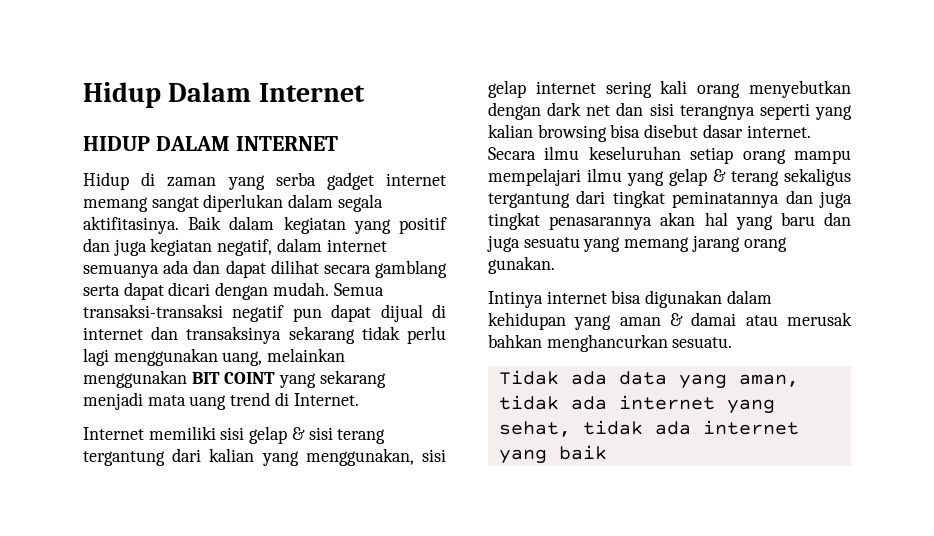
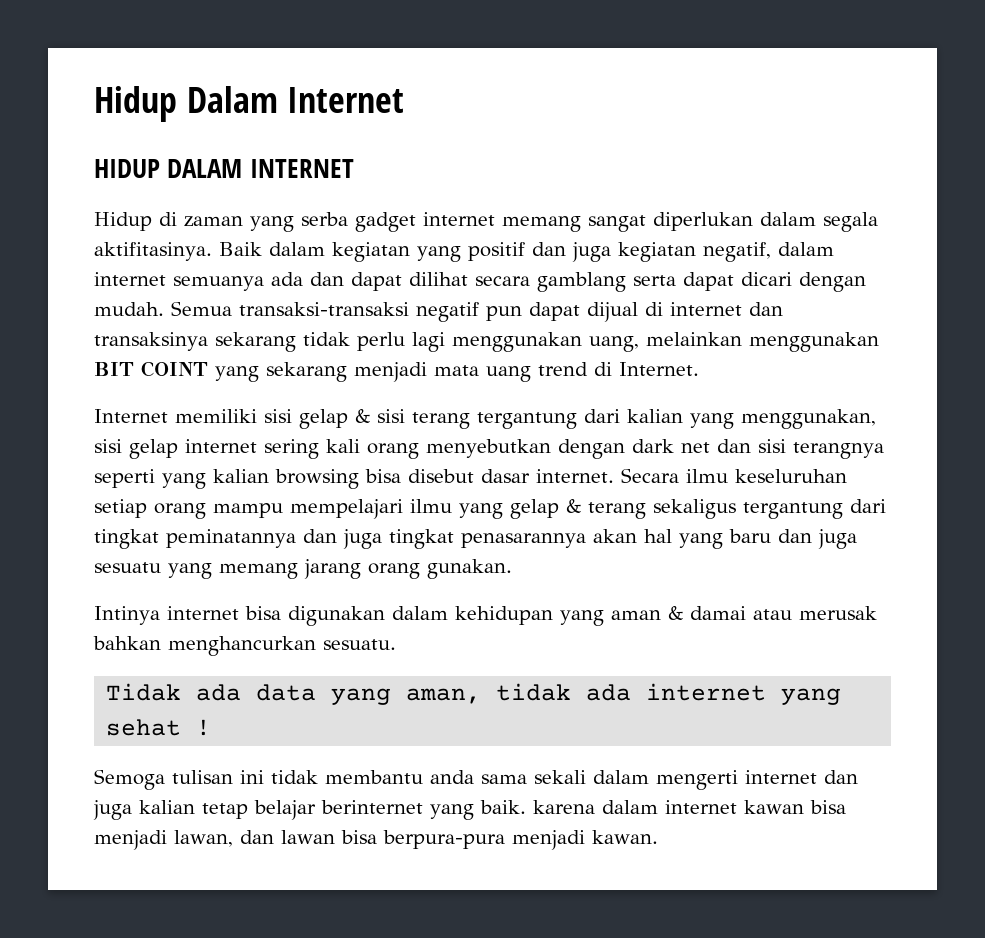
- Tidak ada data yang aman, tidak ada internet yang sehat, tidak ada internet yang baik
+ Tidak ada data yang aman, tidak ada internet yang sehat !
+ Semoga tulisan ini tidak membantu anda sama sekali dalam mengerti internet dan juga kalian tetap belajar berinternet yang baik. karena dalam internet kawan bisa menjadi lawan, dan lawan bisa berpura-pura menjadi kawan.

